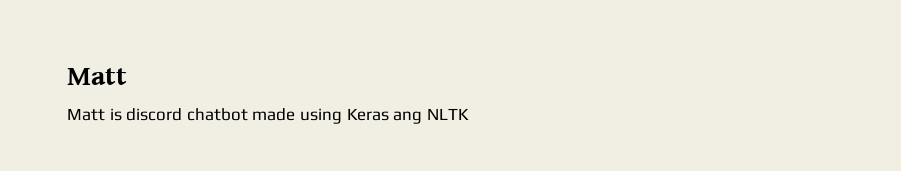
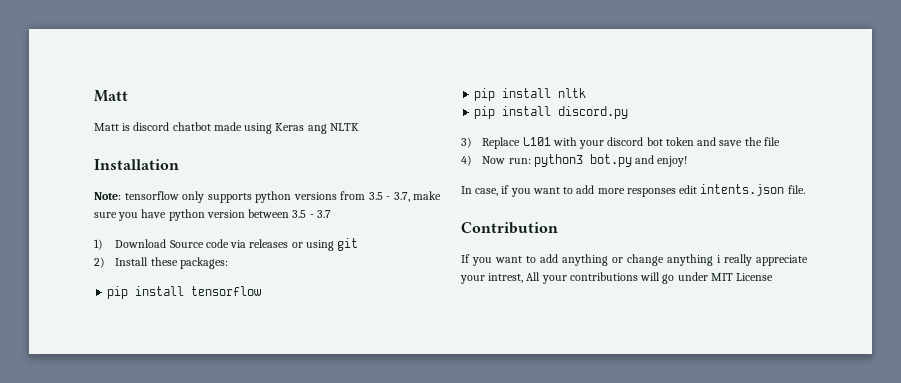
+ Installation
+ Note: tensorflow only supports python versions from 3.5 - 3.7, make sure you have python version between 3.5 - 3.7
+ 1) Download Source code via releases or using git
+ 2) Install these packages:
+ pip install tensorflow
+ pip install nltk
+ pip install discord.py
+ 3) Replace L101 with your discord bot token and save the file
+ 4) Now run: python3 bot.py and enjoy!
+ In case, if you want to add more responses edit intents.json file.
+ Contribution
+ If you want to add anything or change anything i really appreciate your intrest, All your contributions will go under MIT License

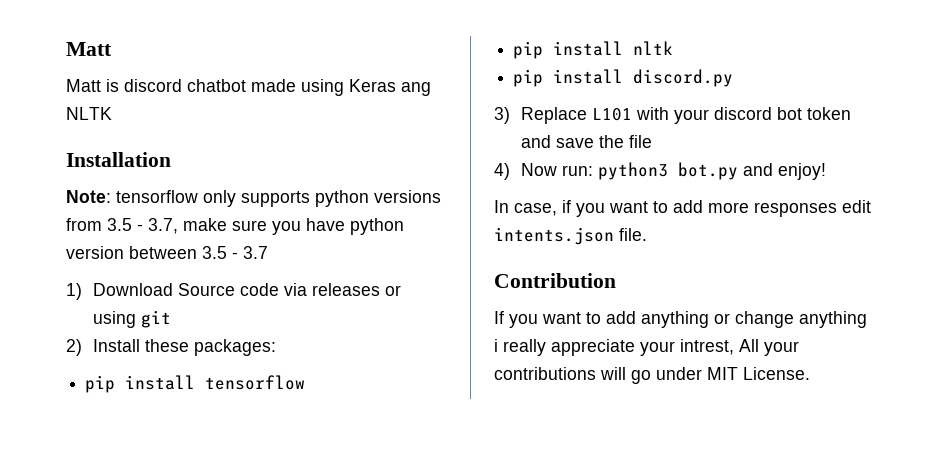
- If you want to add anything or change anything i really appreciate your intrest, All your contributions will go under MIT License
+ If you want to add anything or change anything i really appreciate your intrest, All your contributions will go under MIT License.

